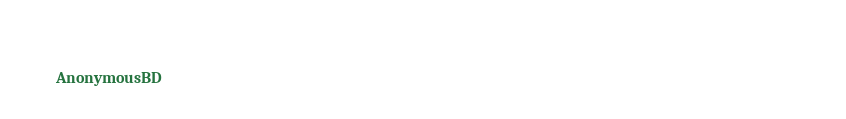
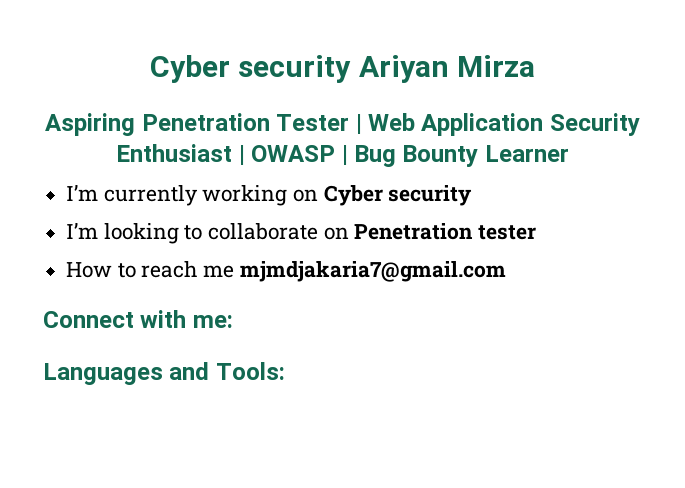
- AnonymousBD
+ Cyber security Ariyan Mirza
+ Aspiring Penetration Tester | Web Application Security Enthusiast | OWASP | Bug Bounty Learner
+ I’m currently working on Cyber security
+ I’m looking to collaborate on Penetration tester
+ How to reach me mjmdjakaria7@gmail.com
+ Connect with me:
+ Languages and Tools:

